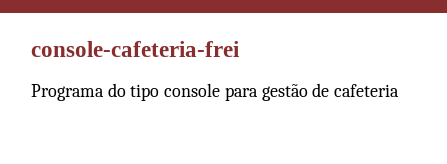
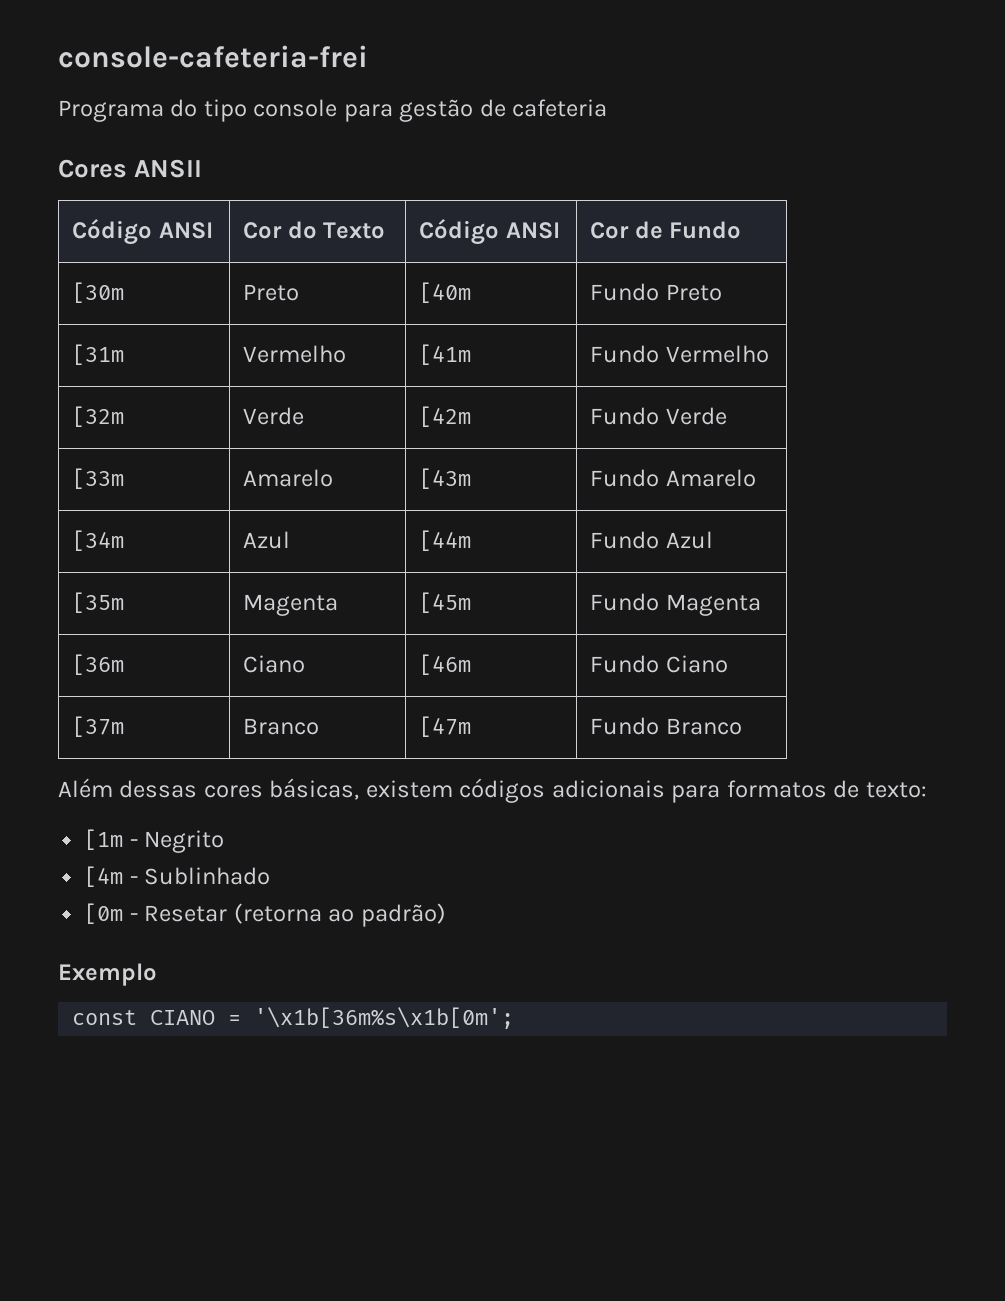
+ Cores ANSII
+ Código ANSI | Cor do Texto | Código ANSI | Cor de Fundo
+ [30m | Preto | [40m | Fundo Preto
+ [31m | Vermelho | [41m | Fundo Vermelho
+ [32m | Verde | [42m | Fundo Verde
+ [33m | Amarelo | [43m | Fundo Amarelo
+ [34m | Azul | [44m | Fundo Azul
+ [35m | Magenta | [45m | Fundo Magenta
+ [36m | Ciano | [46m | Fundo Ciano
+ [37m | Branco | [47m | Fundo Branco
+ Além dessas cores básicas, existem códigos adicionais para formatos de texto:
+ [1m - Negrito
+ [4m - Sublinhado
+ [0m - Resetar (retorna ao padrão)
+ Exemplo
+ const CIANO = '\x1b[36m%s\x1b[0m';

